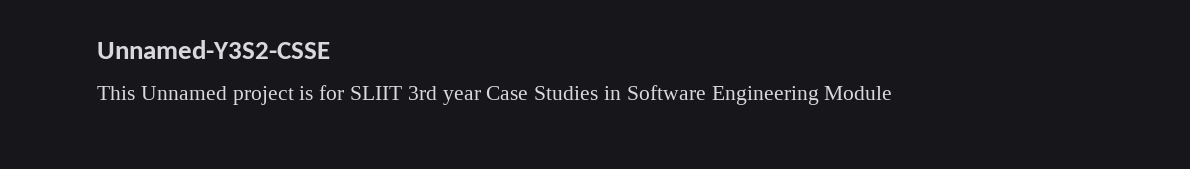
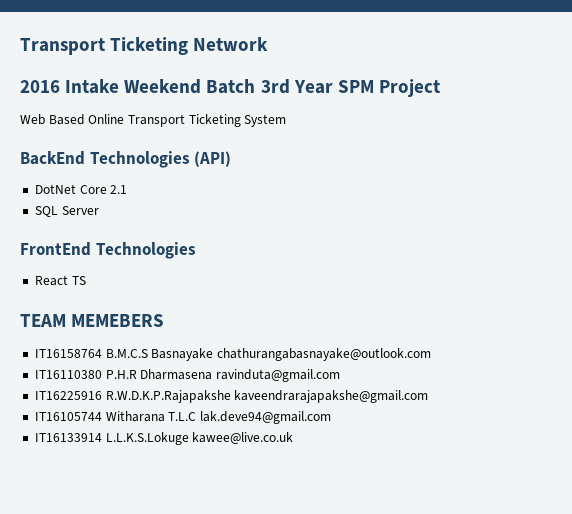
- Unnamed-Y3S2-CSSE
- This Unnamed project is for SLIIT 3rd year Case Studies in Software Engineering Module
+ Transport Ticketing Network
+ 2016 Intake Weekend Batch 3rd Year SPM Project
+ Web Based Online Transport Ticketing System
+ BackEnd Technologies (API)
+ DotNet Core 2.1
+ SQL Server
+ FrontEnd Technologies
+ React TS
+ TEAM MEMEBERS
+ IT16158764 B.M.C.S Basnayake chathurangabasnayake@outlook.com
+ IT16110380 P.H.R Dharmasena ravinduta@gmail.com
+ IT16225916 R.W.D.K.P.Rajapakshe kaveendrarajapakshe@gmail.com
+ IT16105744 Witharana T.L.C lak.deve94@gmail.com
+ IT16133914 L.L.K.S.Lokuge kawee@live.co.uk

